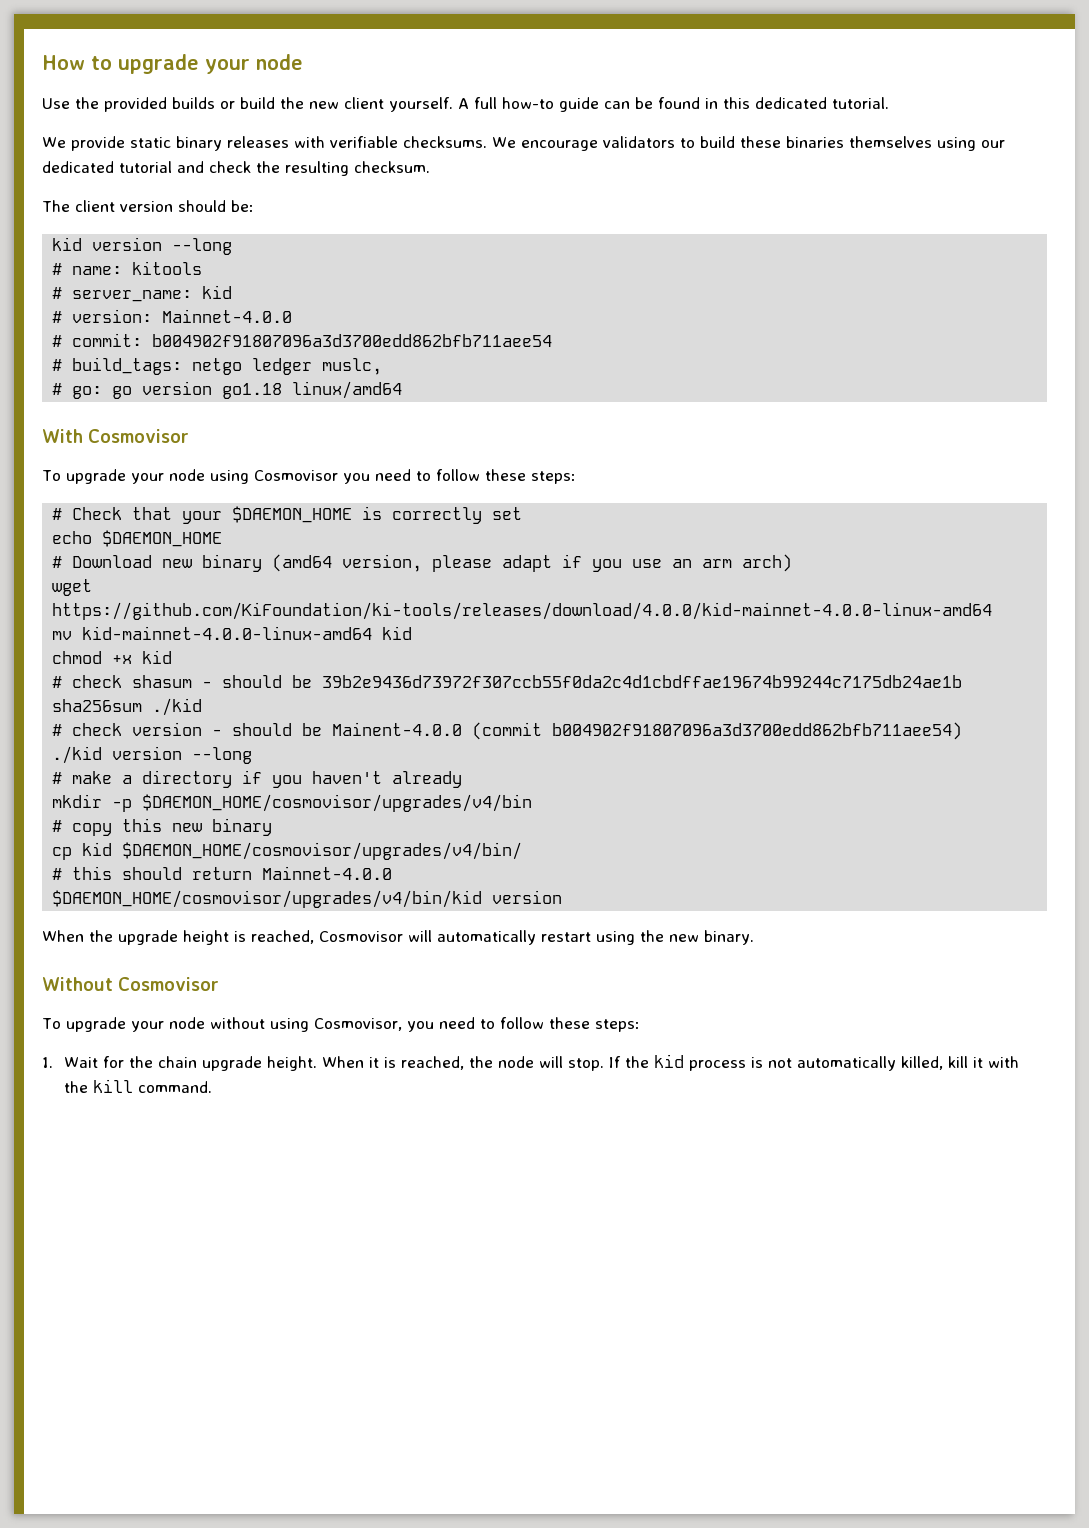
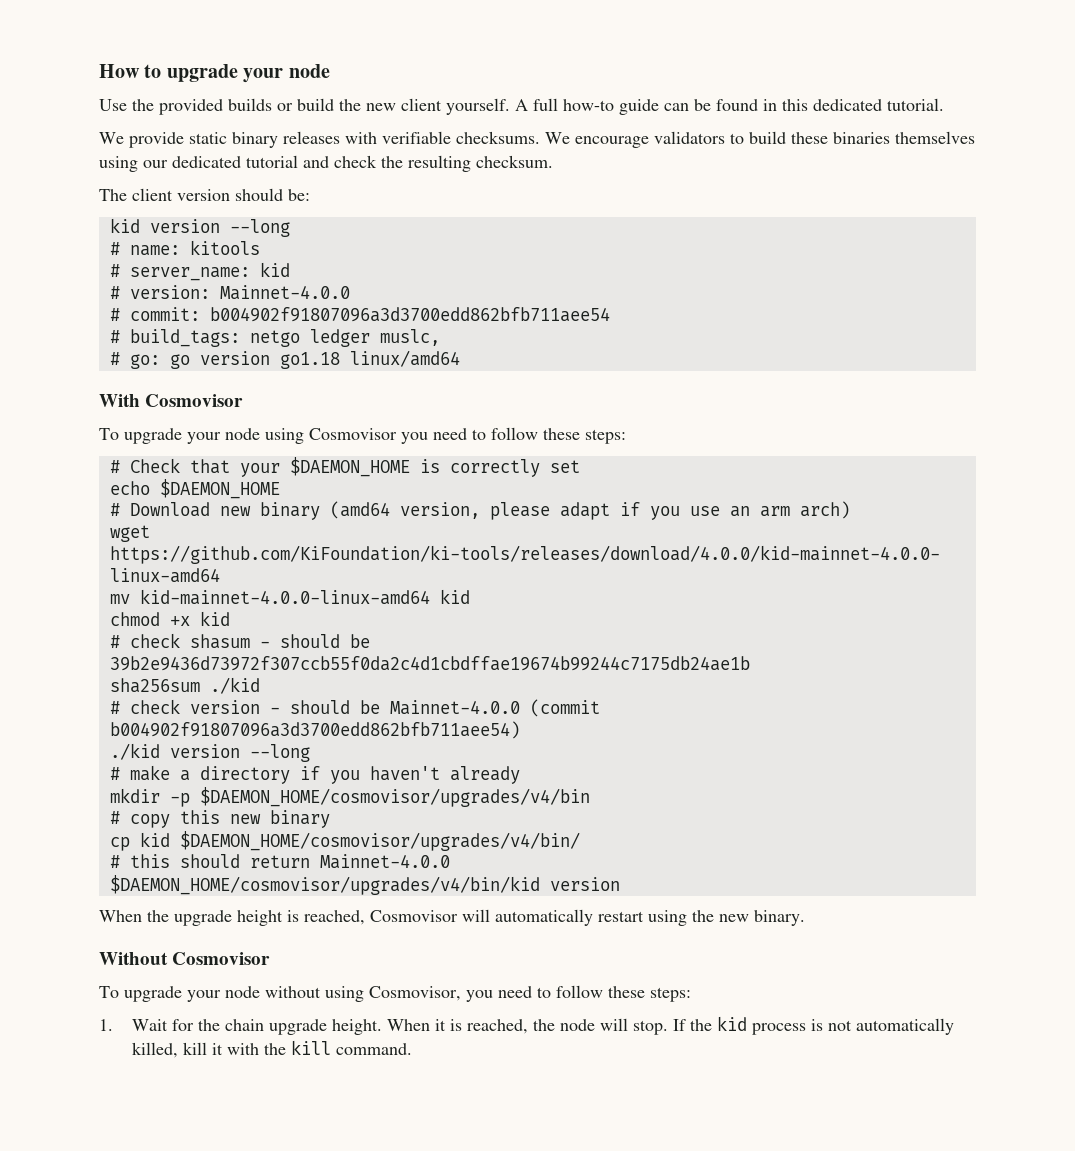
- # check version - should be Mainent-4.0.0 (commit b004902f91807096a3d3700edd862bfb711aee54)
+ # check version - should be Mainnet-4.0.0 (commit b004902f91807096a3d3700edd862bfb711aee54)

